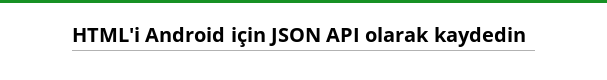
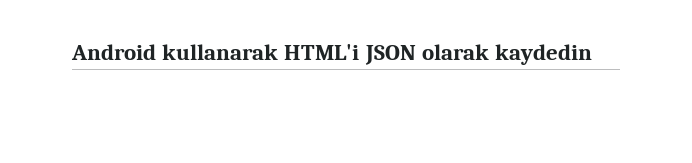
- HTML'i Android için JSON API olarak kaydedin
+ Android kullanarak HTML'i JSON olarak kaydedin

